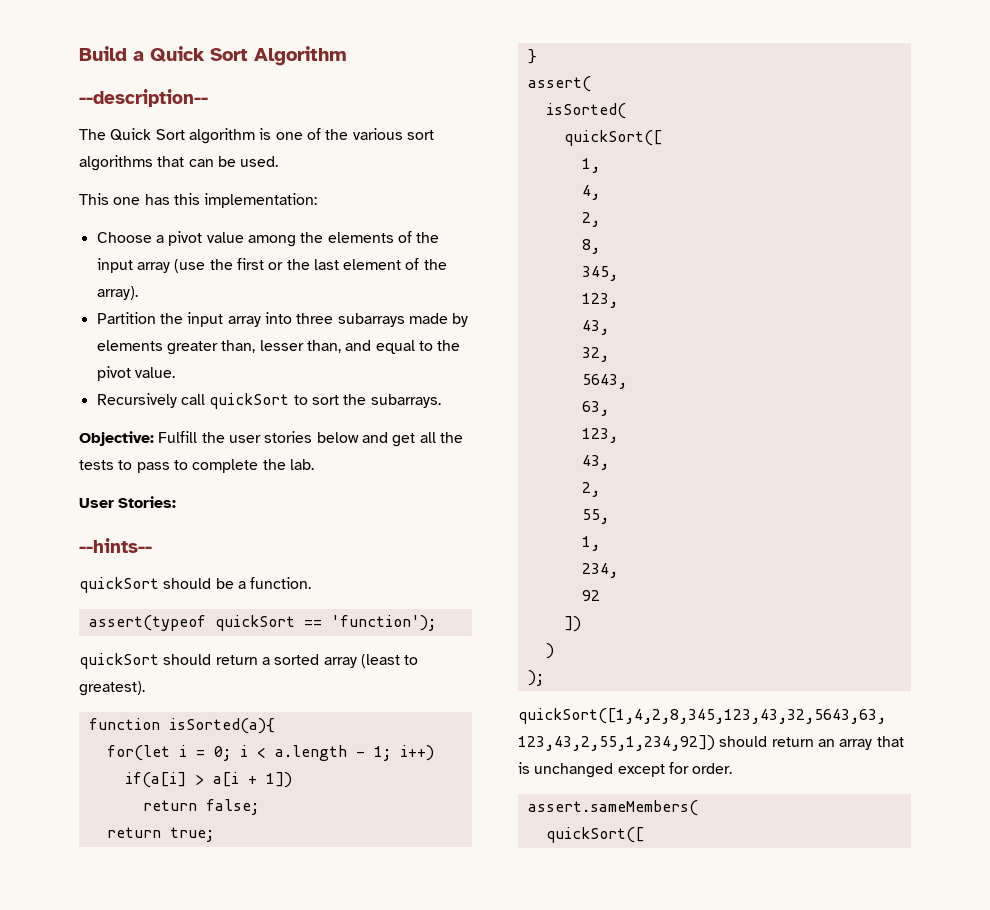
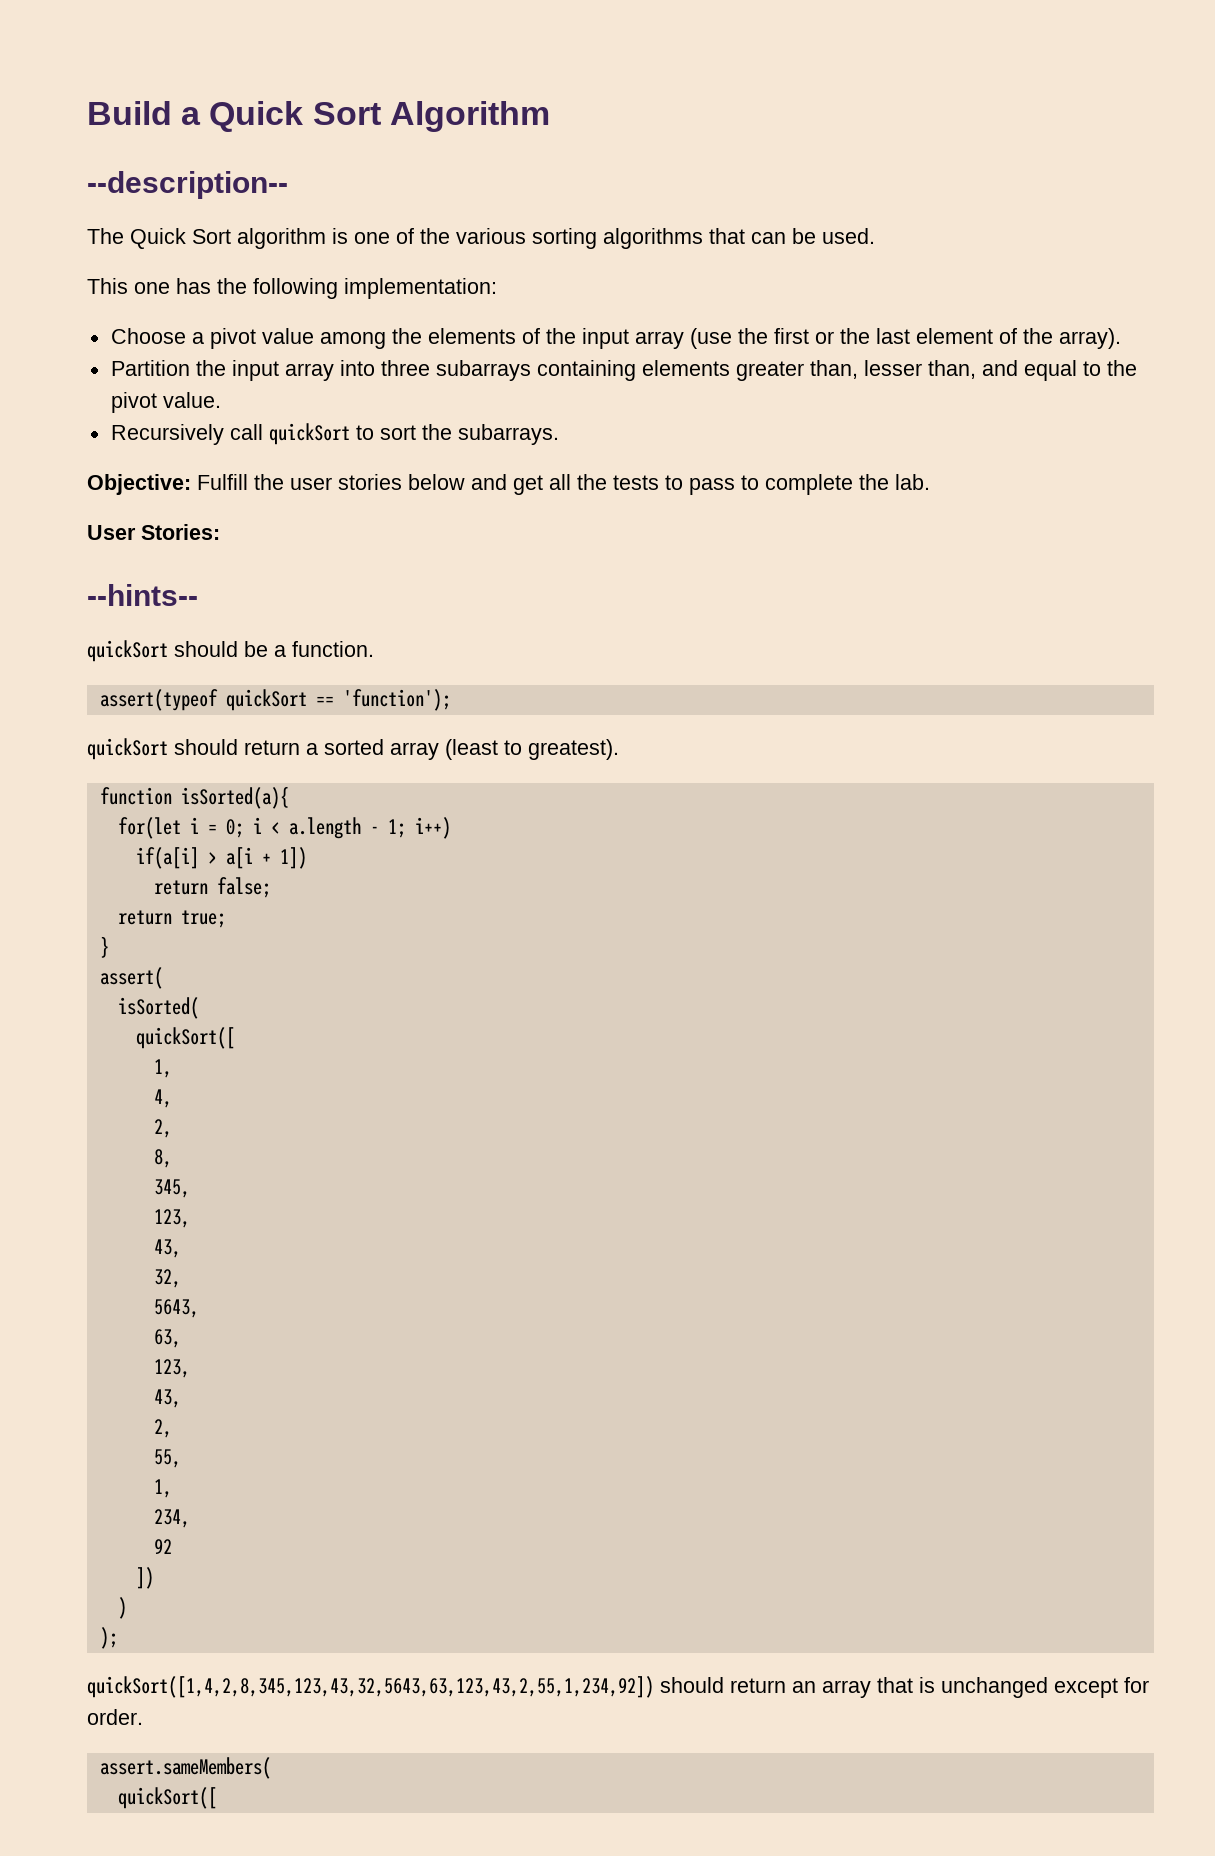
- The Quick Sort algorithm is one of the various sort algorithms that can be used.
+ The Quick Sort algorithm is one of the various sorting algorithms that can be used.
- This one has this implementation:
+ This one has the following implementation:
- Partition the input array into three subarrays made by elements greater than, lesser than, and equal to the pivot value.
+ Partition the input array into three subarrays containing elements greater than, lesser than, and equal to the pivot value.

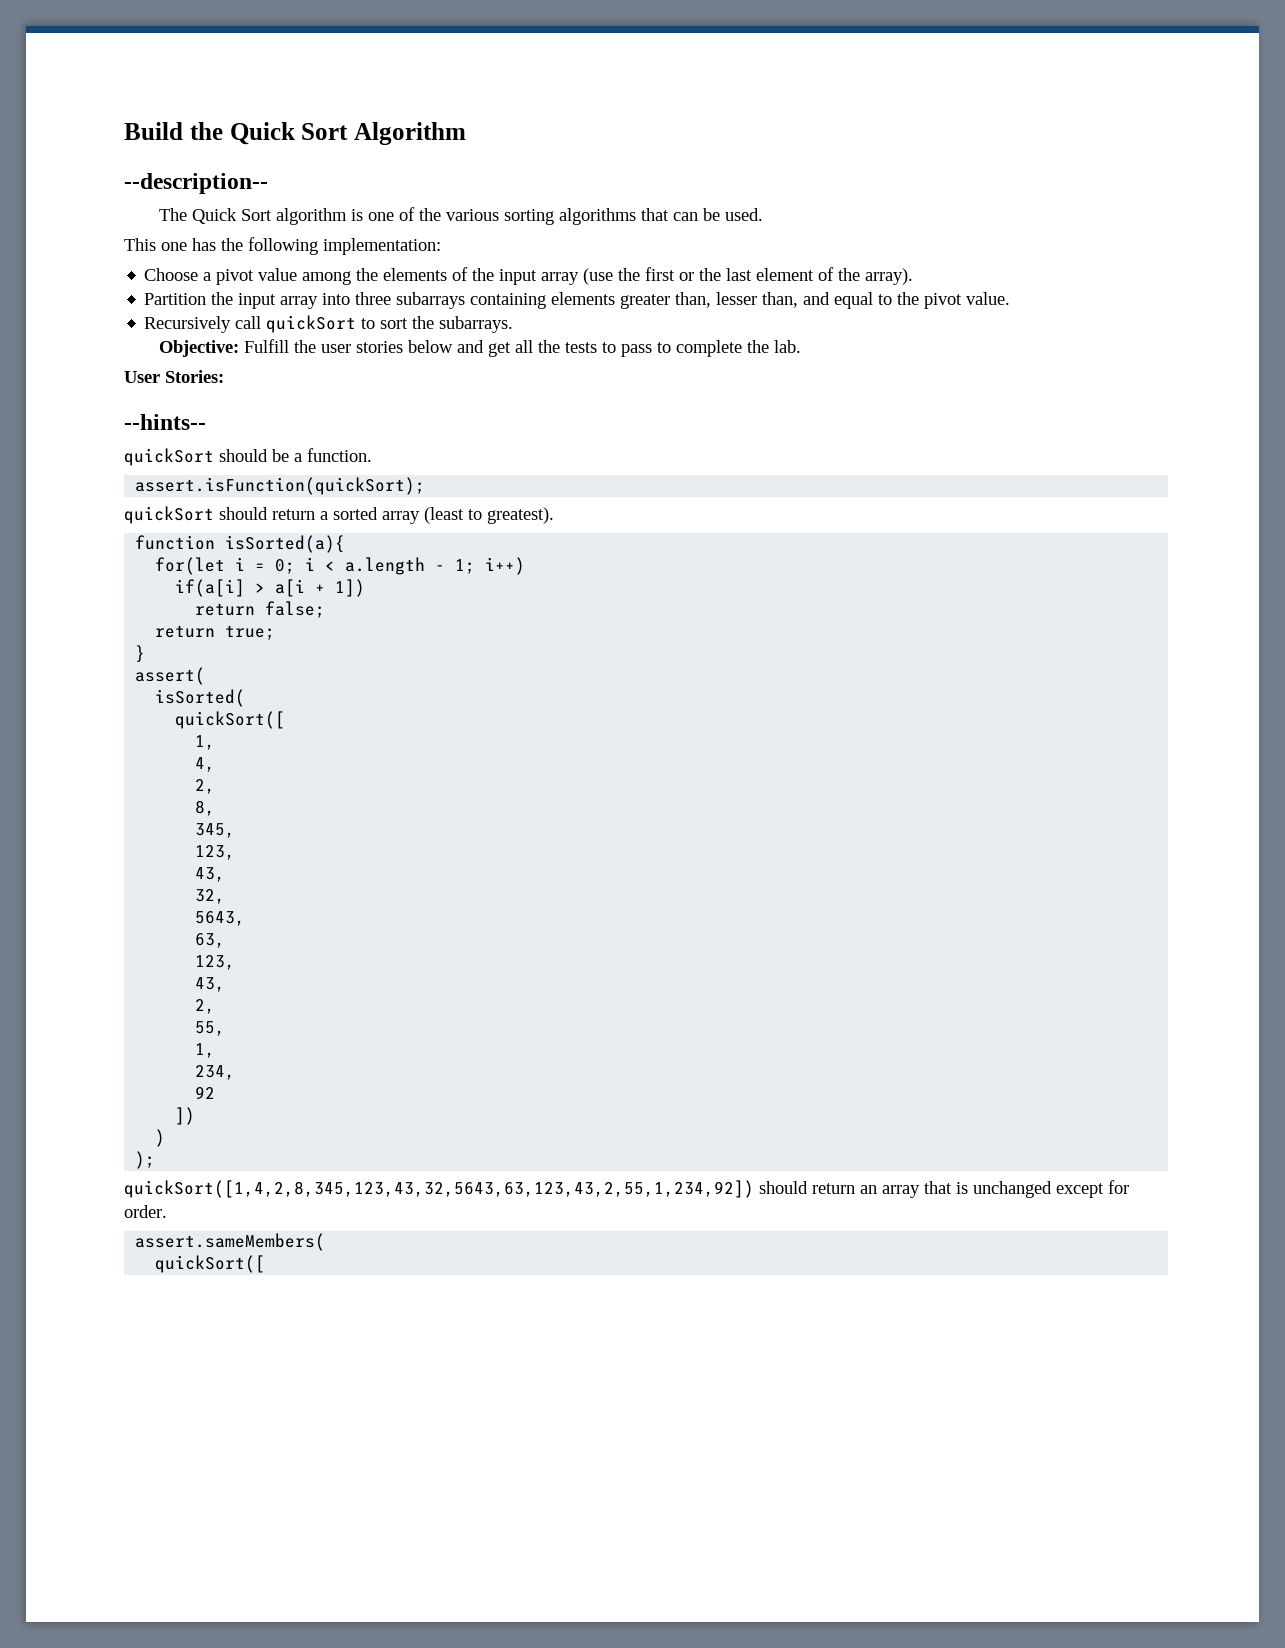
- Build a Quick Sort Algorithm
+ Build the Quick Sort Algorithm
- assert(typeof quickSort == 'function');
+ assert.isFunction(quickSort);

